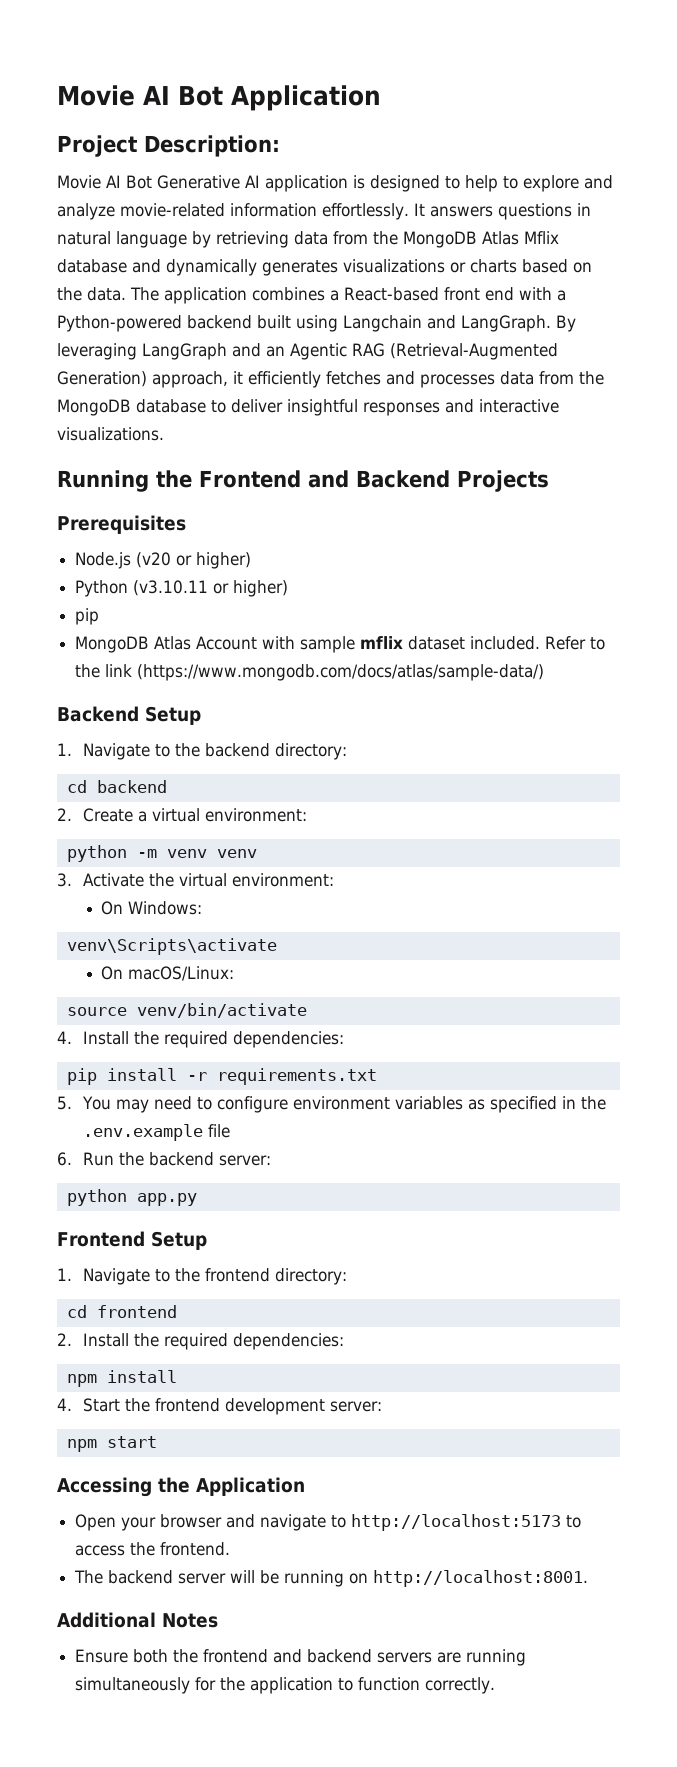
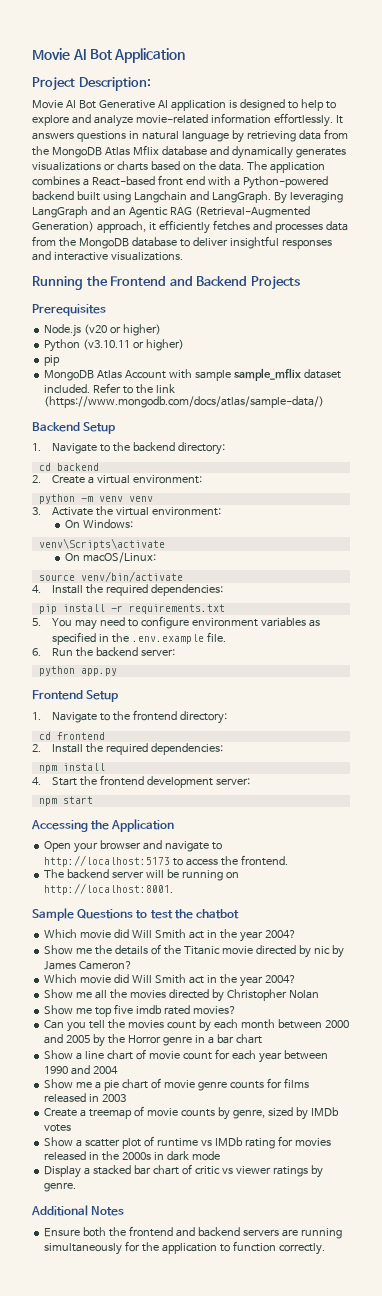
- MongoDB Atlas Account with sample mflix dataset included.
+ MongoDB Atlas Account with sample sample_mflix dataset included.
- 5. You may need to configure environment variables as specified in the .env.example file
+ 5. You may need to configure environment variables as specified in the .env.example file.
+ Sample Questions to test the chatbot
+ Which movie did Will Smith act in the year 2004?
+ Show me the details of the Titanic movie directed by nic by James Cameron?
+ Which movie did Will Smith act in the year 2004?
+ Show me all the movies directed by Christopher Nolan
+ Show me top five imdb rated movies?
+ Can you tell the movies count by each month between 2000 and 2005 by the Horror genre in a bar chart
+ Show a line chart of movie count for each year between 1990 and 2004
+ Show me a pie chart of movie genre counts for films released in 2003
+ Create a treemap of movie counts by genre, sized by IMDb votes
+ Show a scatter plot of runtime vs IMDb rating for movies released in the 2000s in dark mode
+ Display a stacked bar chart of critic vs viewer ratings by genre.

